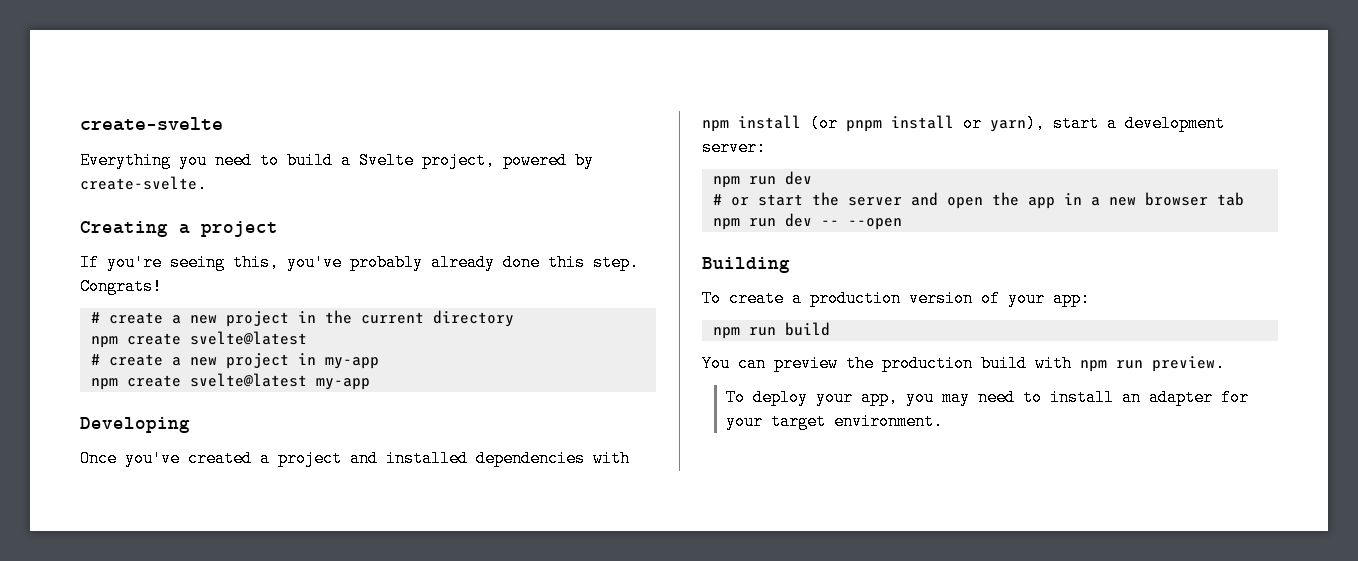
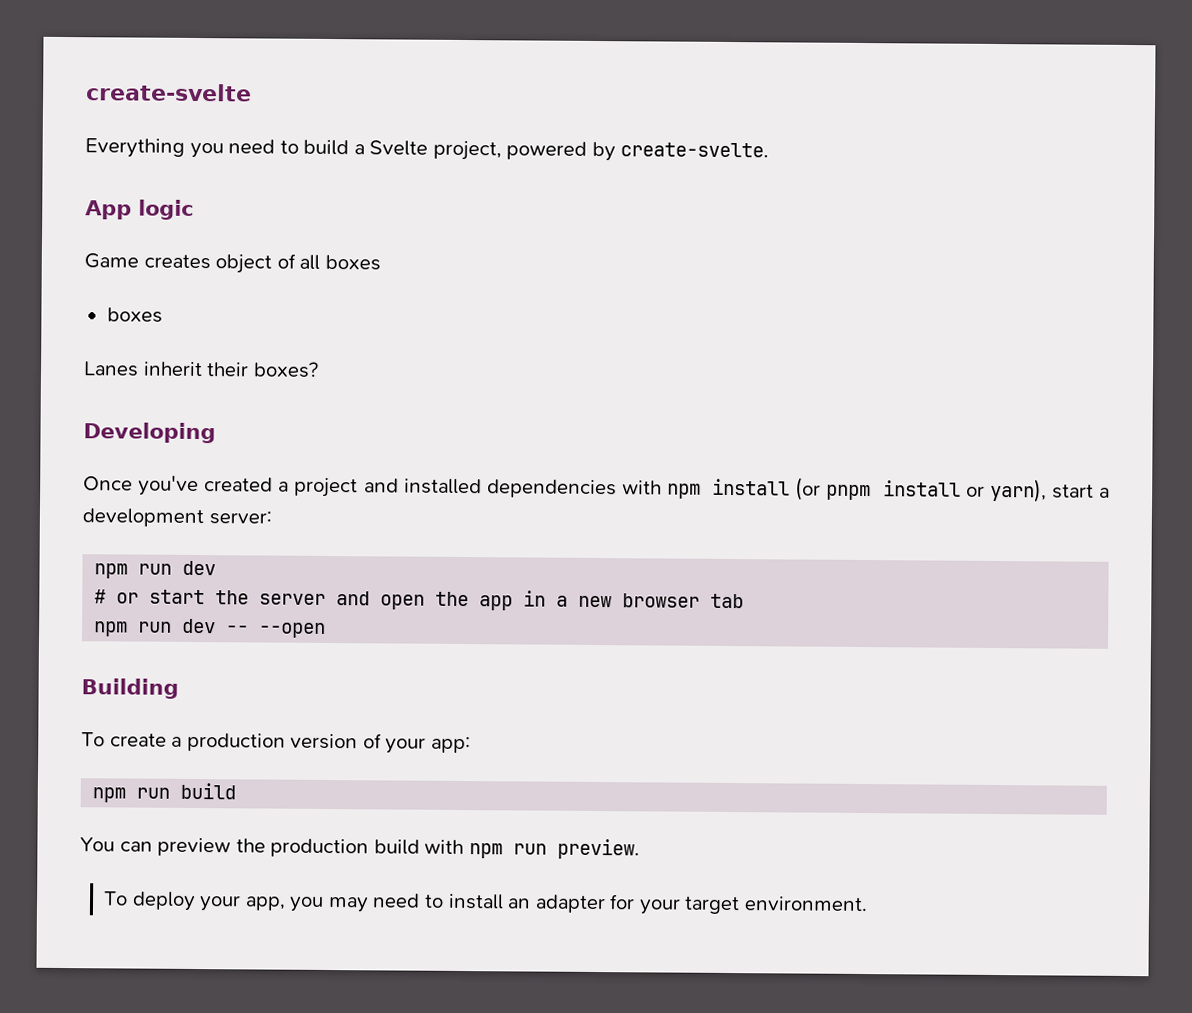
- Creating a project
- If you're seeing this, you've probably already done this step. Congrats!
- # create a new project in the current directory
- npm create svelte@latest
- # create a new project in my-app
- npm create svelte@latest my-app
+ App logic
+ Game creates object of all boxes
+ boxes
+ Lanes inherit their boxes?

